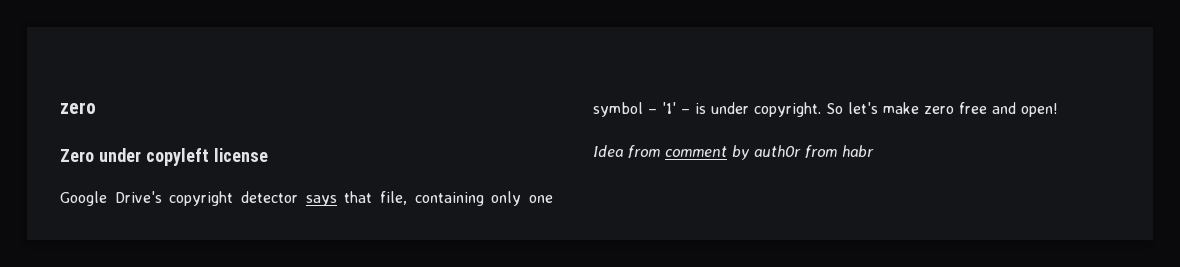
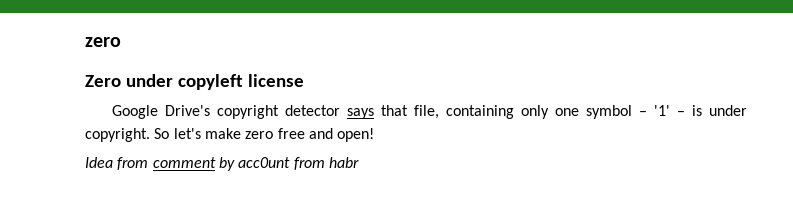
- Idea from comment by auth0r from habr
+ Idea from comment by acc0unt from habr

